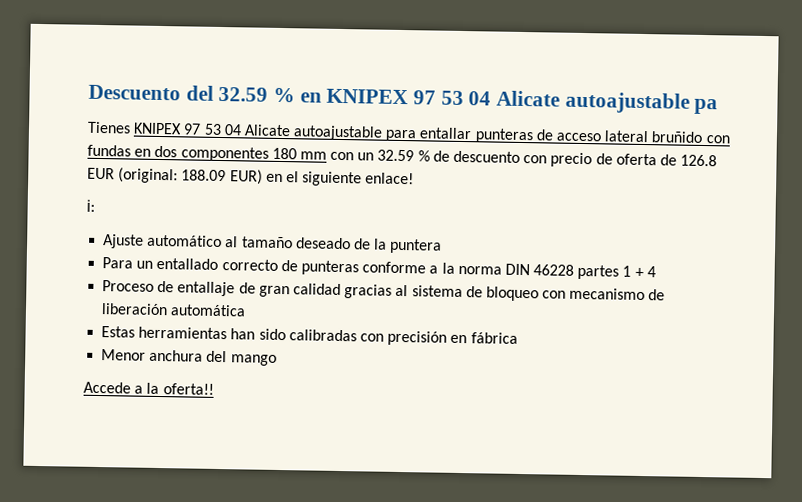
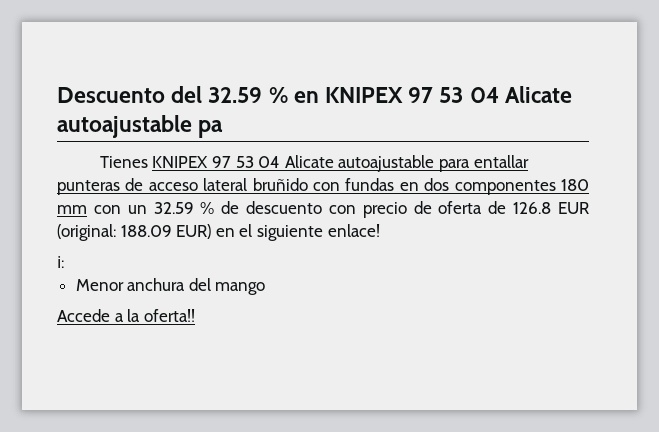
- Ajuste automático al tamaño deseado de la puntera
- Para un entallado correcto de punteras conforme a la norma DIN 46228 partes 1 + 4
- Proceso de entallaje de gran calidad gracias al sistema de bloqueo con mecanismo de liberación automática
- Estas herramientas han sido calibradas con precisión en fábrica

